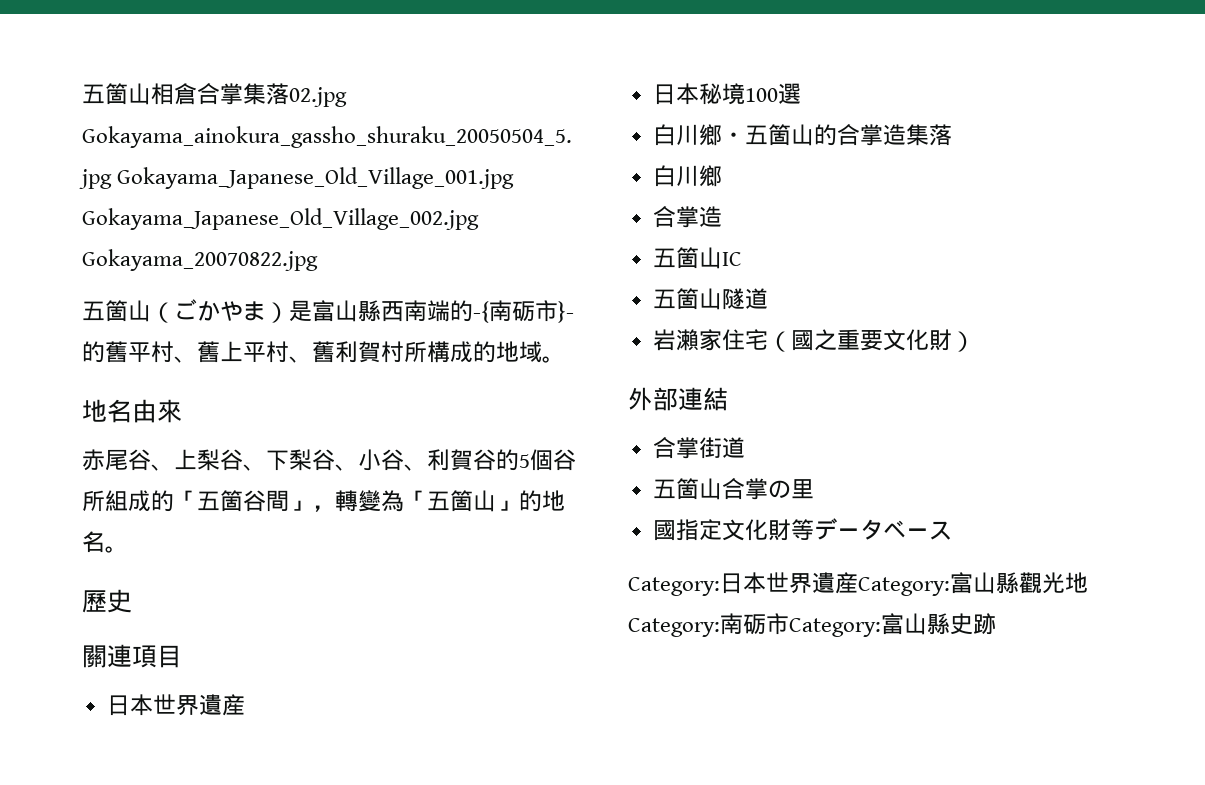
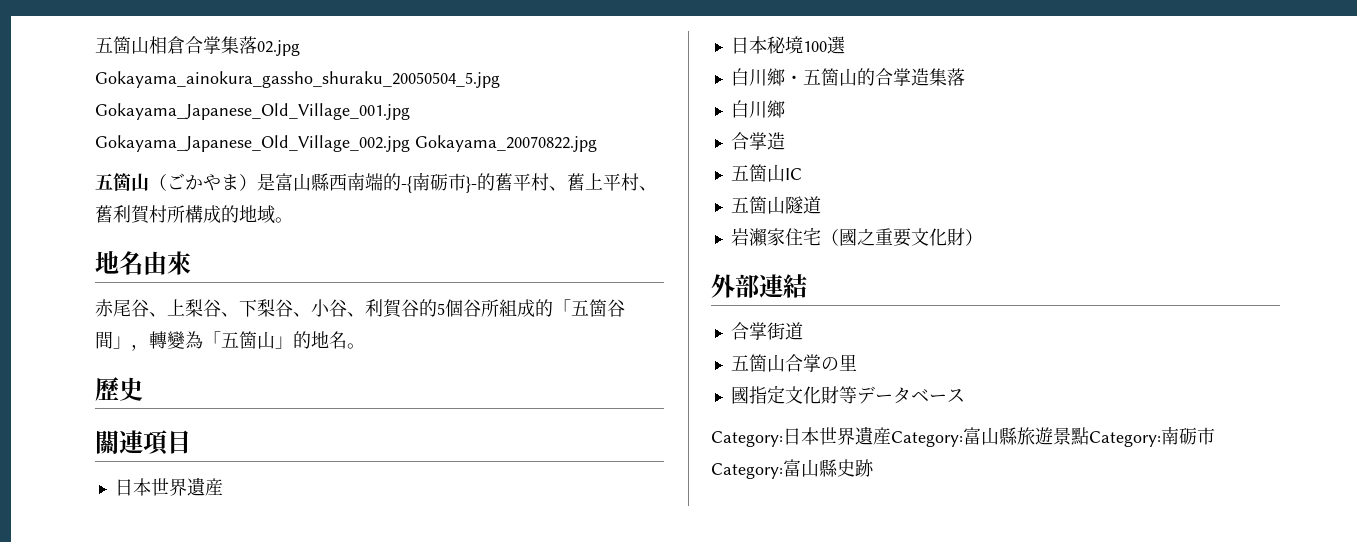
- Category:日本世界遺産Category:富山縣觀光地Category:南砺市Category:富山縣史跡
+ Category:日本世界遺産Category:富山縣旅遊景點Category:南砺市Category:富山縣史跡

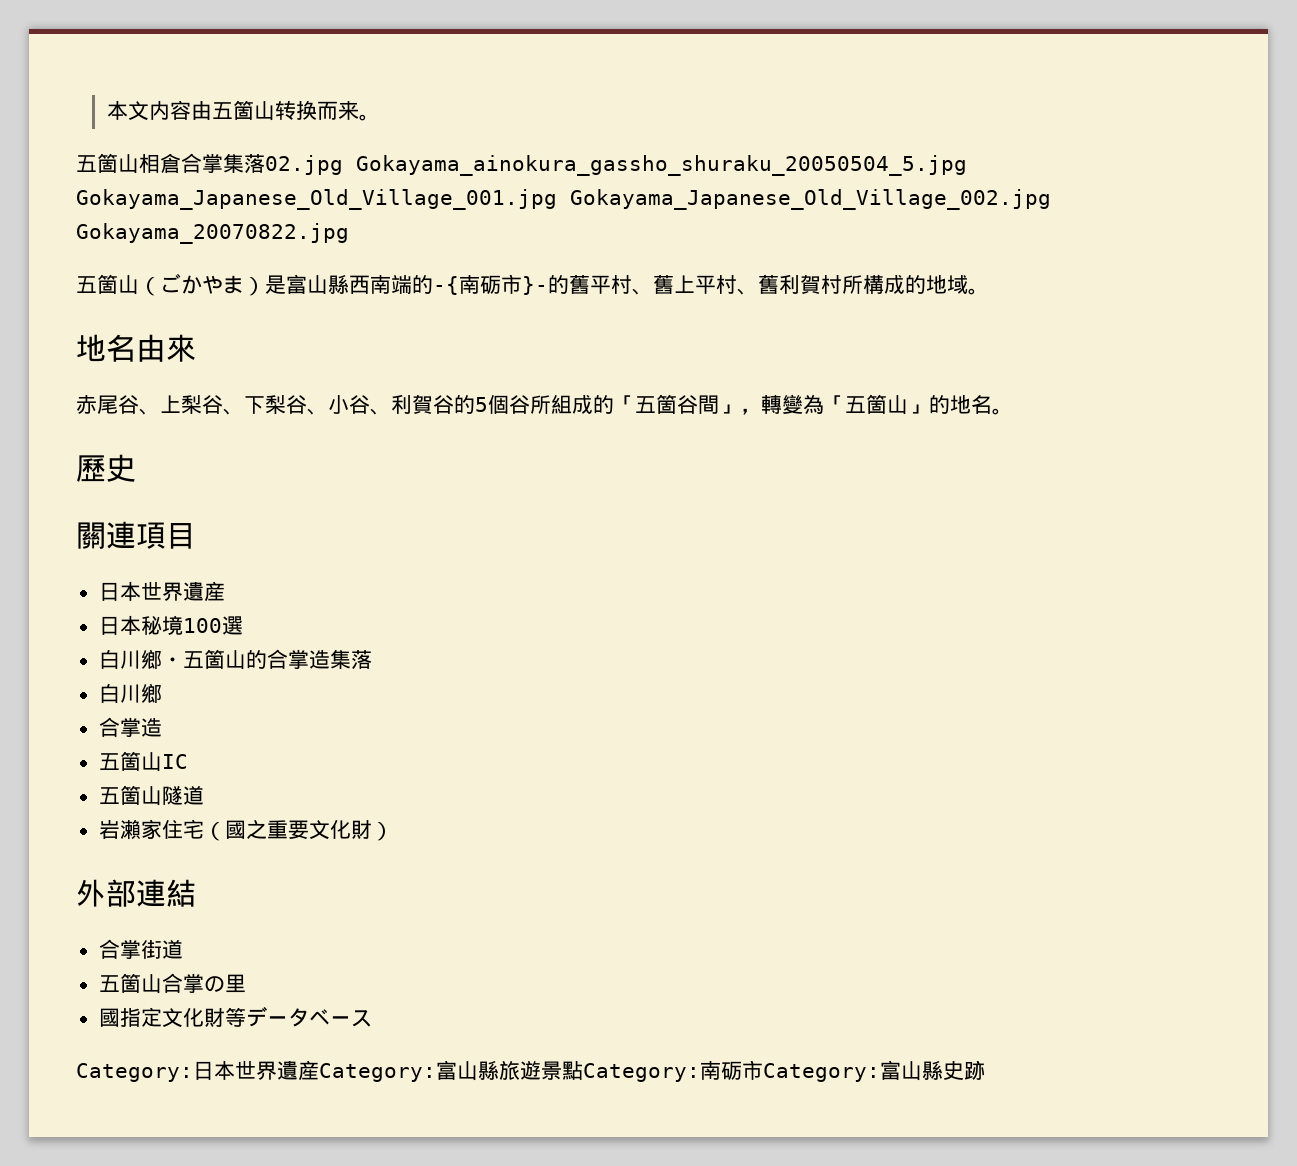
+ 本文内容由五箇山转换而来。

